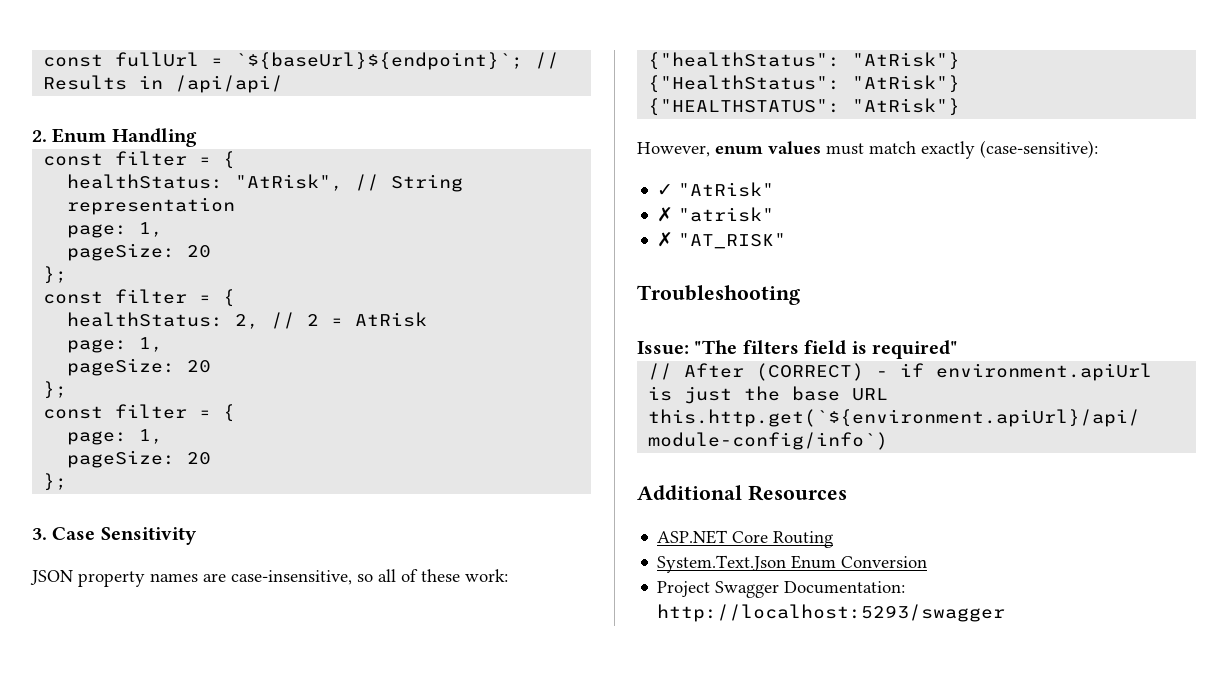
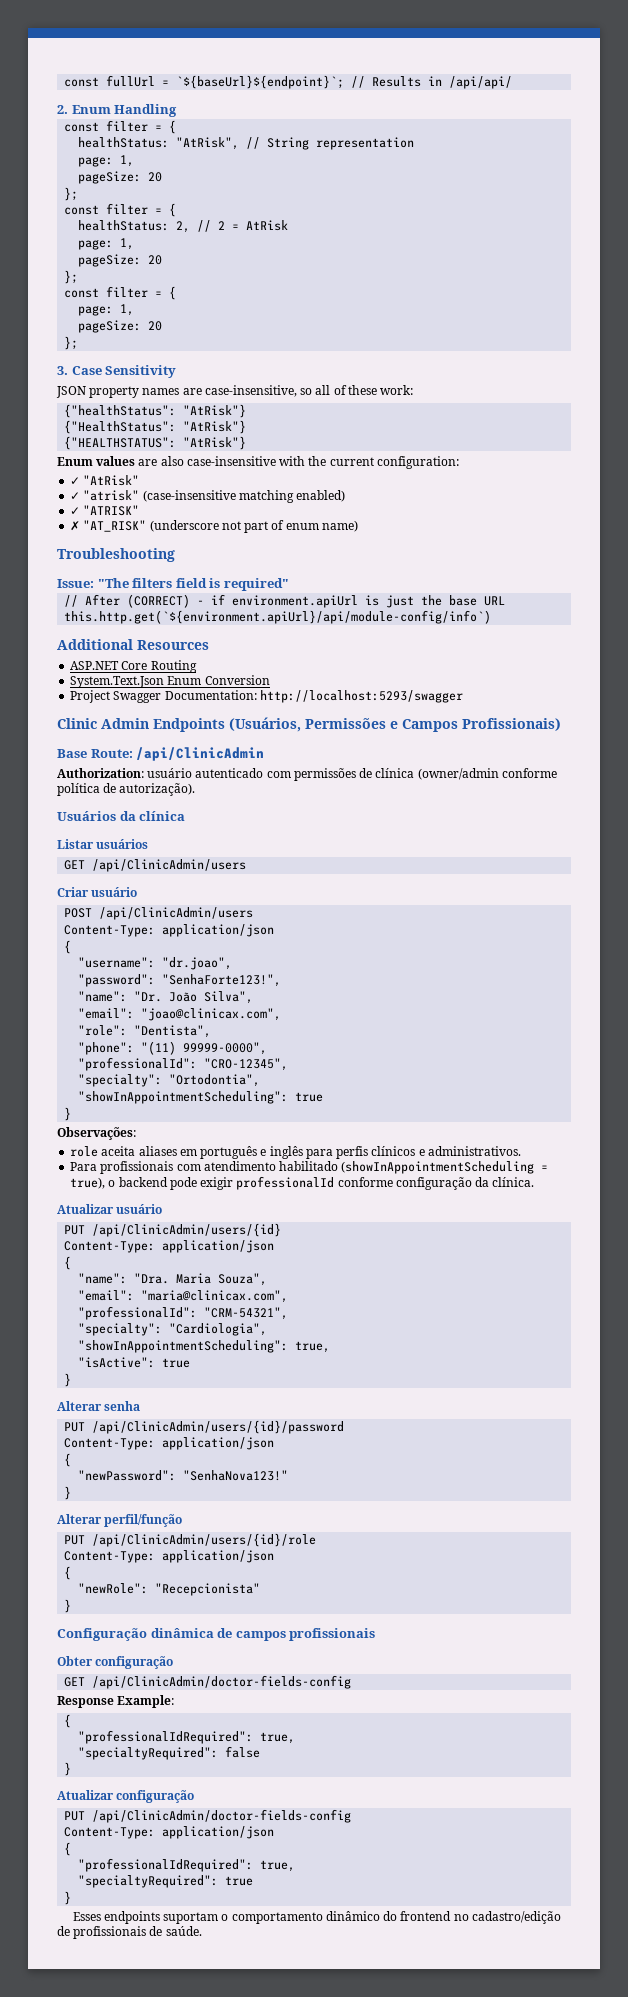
- However, enum values must match exactly (case-sensitive):
+ Enum values are also case-insensitive with the current configuration:
- ✗ "atrisk"
- ✗ "AT_RISK"
+ ✓ "atrisk" (case-insensitive matching enabled)
+ ✓ "ATRISK"
+ ✗ "AT_RISK" (underscore not part of enum name)
+ Clinic Admin Endpoints (Usuários, Permissões e Campos Profissionais)
+ Base Route: /api/ClinicAdmin
+ Authorization: usuário autenticado com permissões de clínica (owner/admin conforme política de autorização).
+ Usuários da clínica
+ Listar usuários
+ GET /api/ClinicAdmin/users
+ Criar usuário
+ POST /api/ClinicAdmin/users
+ Content-Type: application/json
+ {
+ "username": "dr.joao",
+ "password": "SenhaForte123!",
+ "name": "Dr. João Silva",
+ "email": "joao@clinicax.com",
+ "role": "Dentista",
+ "phone": "(11) 99999-0000",
+ "professionalId": "CRO-12345",
+ "specialty": "Ortodontia",
+ "showInAppointmentScheduling": true
+ }
+ Observações:
+ role aceita aliases em português e inglês para perfis clínicos e administrativos.
+ Para profissionais com atendimento habilitado (showInAppointmentScheduling = true), o backend pode exigir professionalId conforme configuração da clínica.
+ Atualizar usuário
+ PUT /api/ClinicAdmin/users/{id}
+ Content-Type: application/json
+ {
+ "name": "Dra. Maria Souza",
+ "email": "maria@clinicax.com",
+ "professionalId": "CRM-54321",
+ "specialty": "Cardiologia",
+ "showInAppointmentScheduling": true,
+ "isActive": true
+ }
+ Alterar senha
+ PUT /api/ClinicAdmin/users/{id}/password
+ Content-Type: application/json
+ {
+ "newPassword": "SenhaNova123!"
+ }
+ Alterar perfil/função
+ PUT /api/ClinicAdmin/users/{id}/role
+ Content-Type: application/json
+ {
+ "newRole": "Recepcionista"
+ }
+ Configuração dinâmica de campos profissionais
+ Obter configuração
+ GET /api/ClinicAdmin/doctor-fields-config
+ Response Example:
+ {
+ "professionalIdRequired": true,
+ "specialtyRequired": false
+ }
+ Atualizar configuração
+ PUT /api/ClinicAdmin/doctor-fields-config
+ Content-Type: application/json
+ {
+ "professionalIdRequired": true,
+ "specialtyRequired": true
+ }
+ Esses endpoints suportam o comportamento dinâmico do frontend no cadastro/edição de profissionais de saúde.

